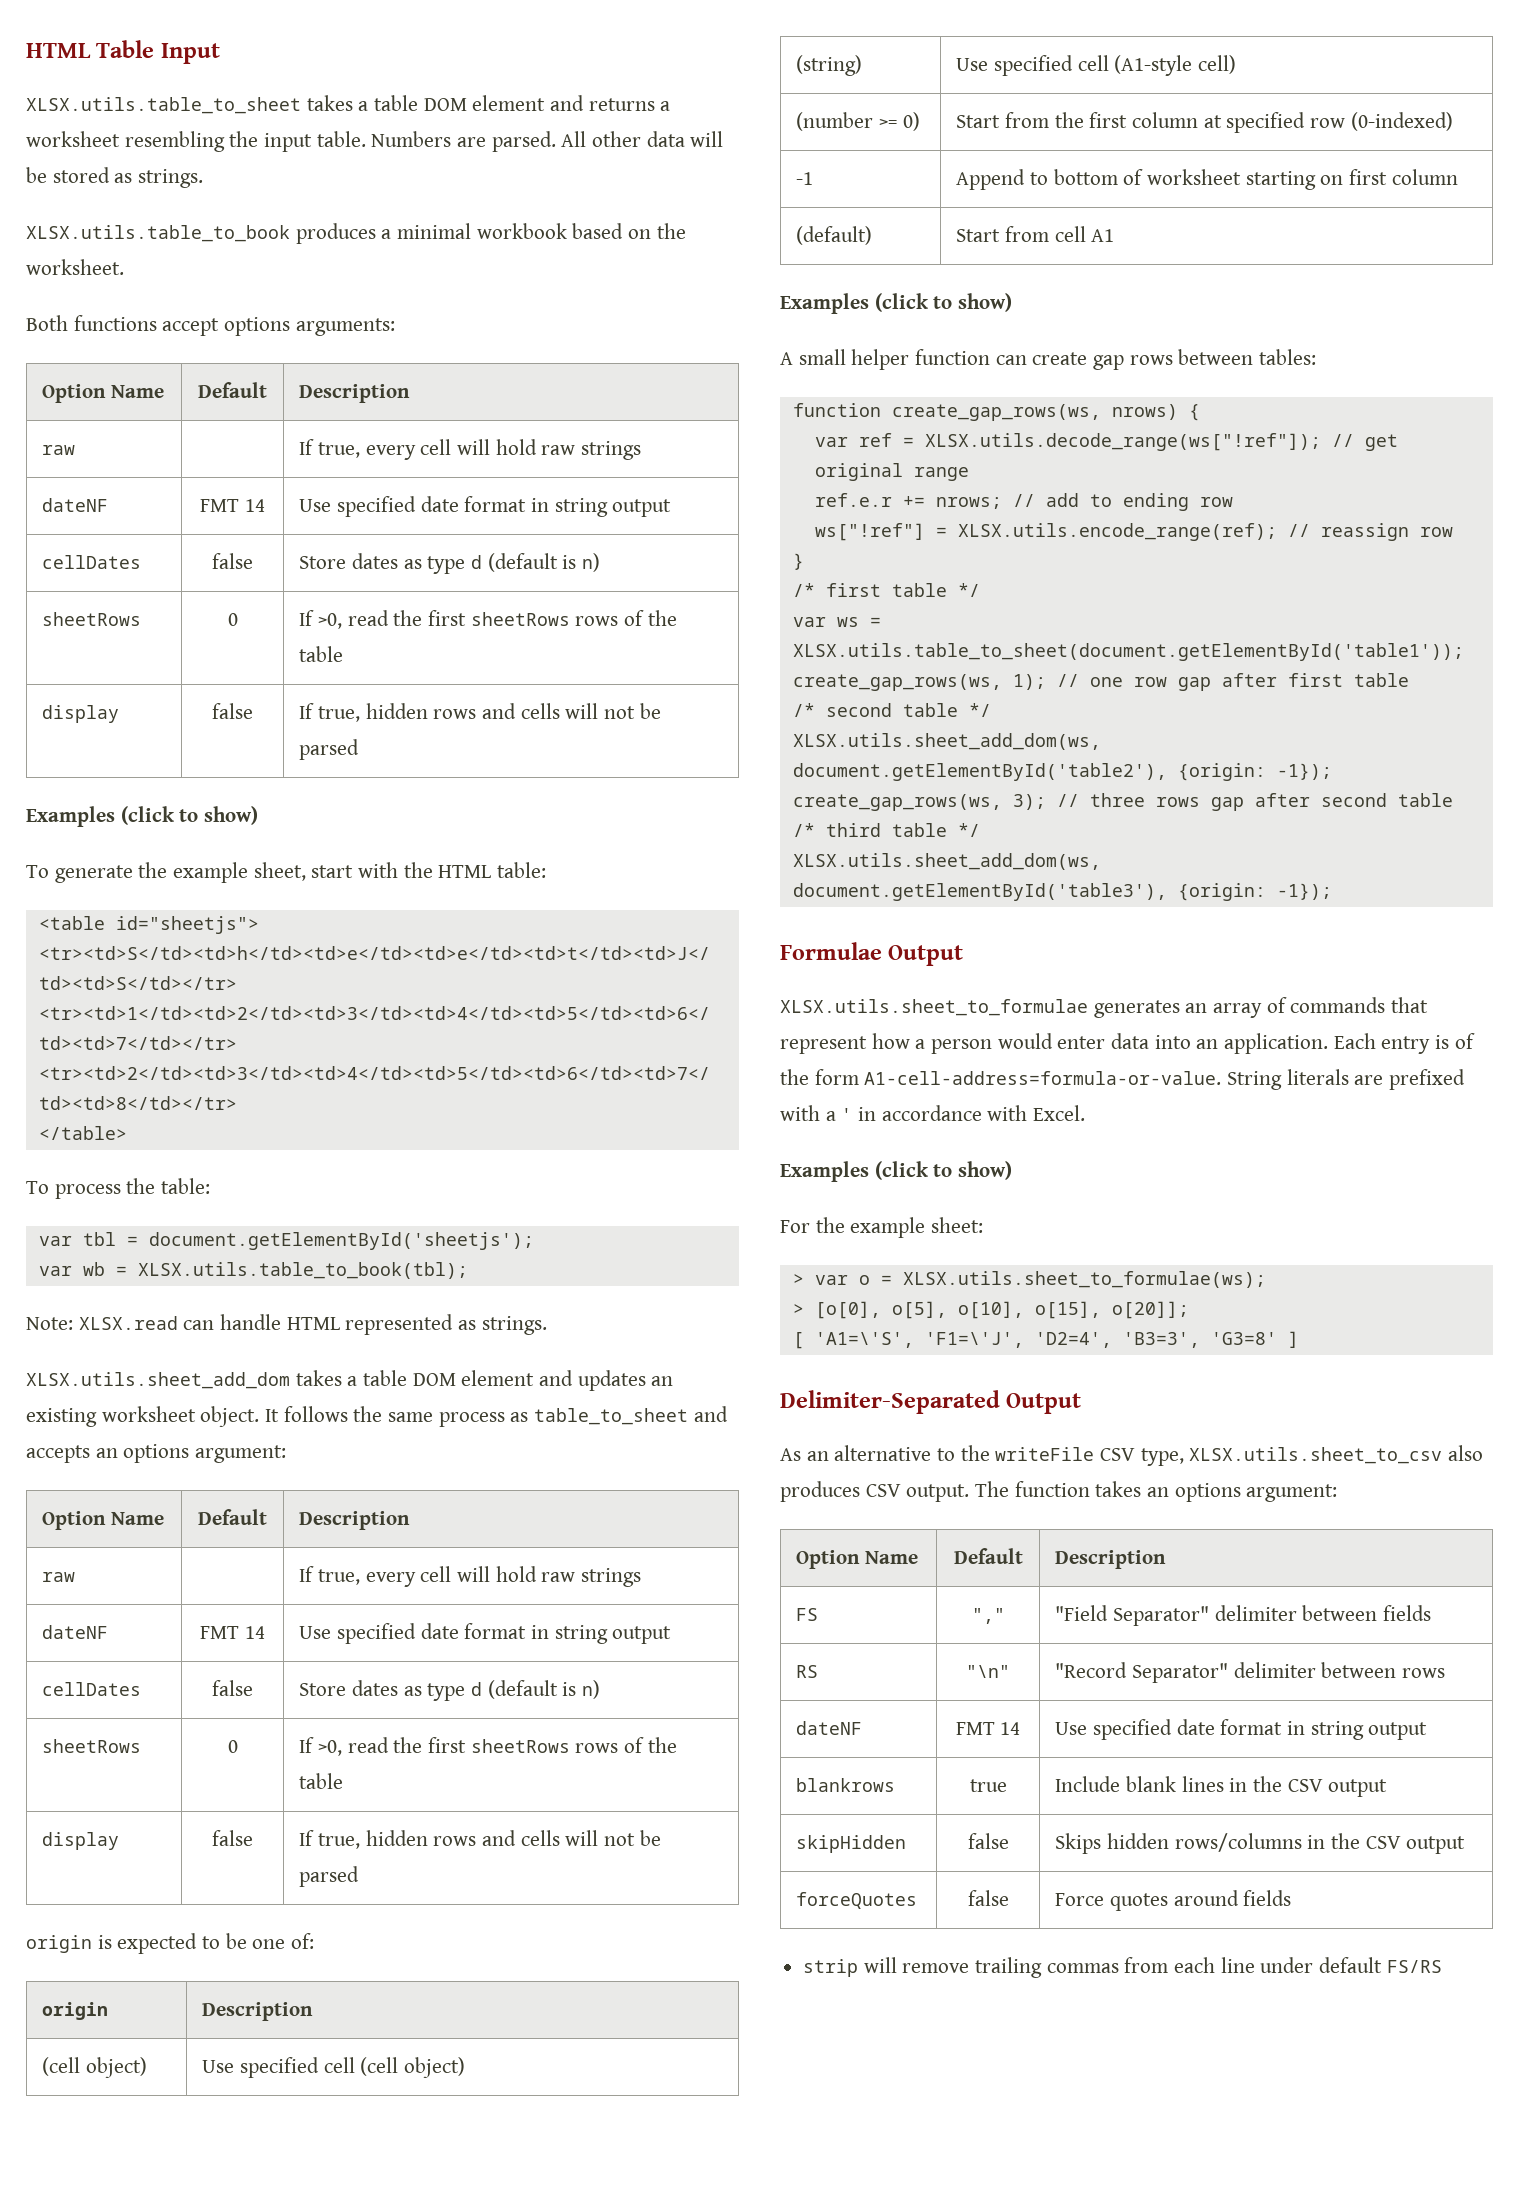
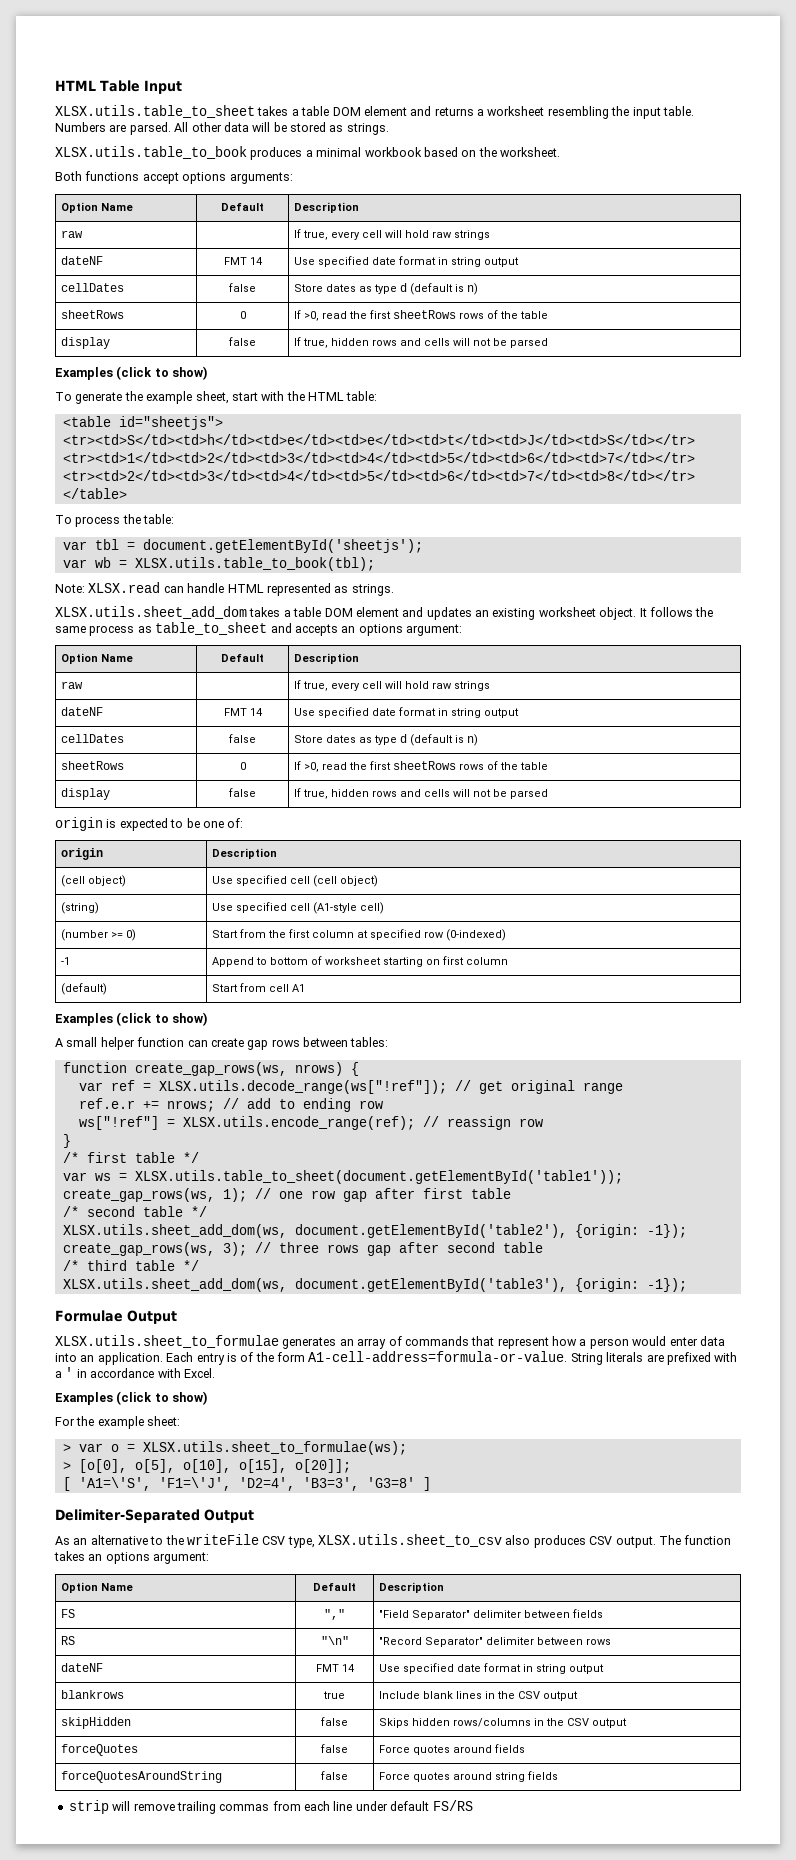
+ forceQuotesAroundString | false | Force quotes around string fields

